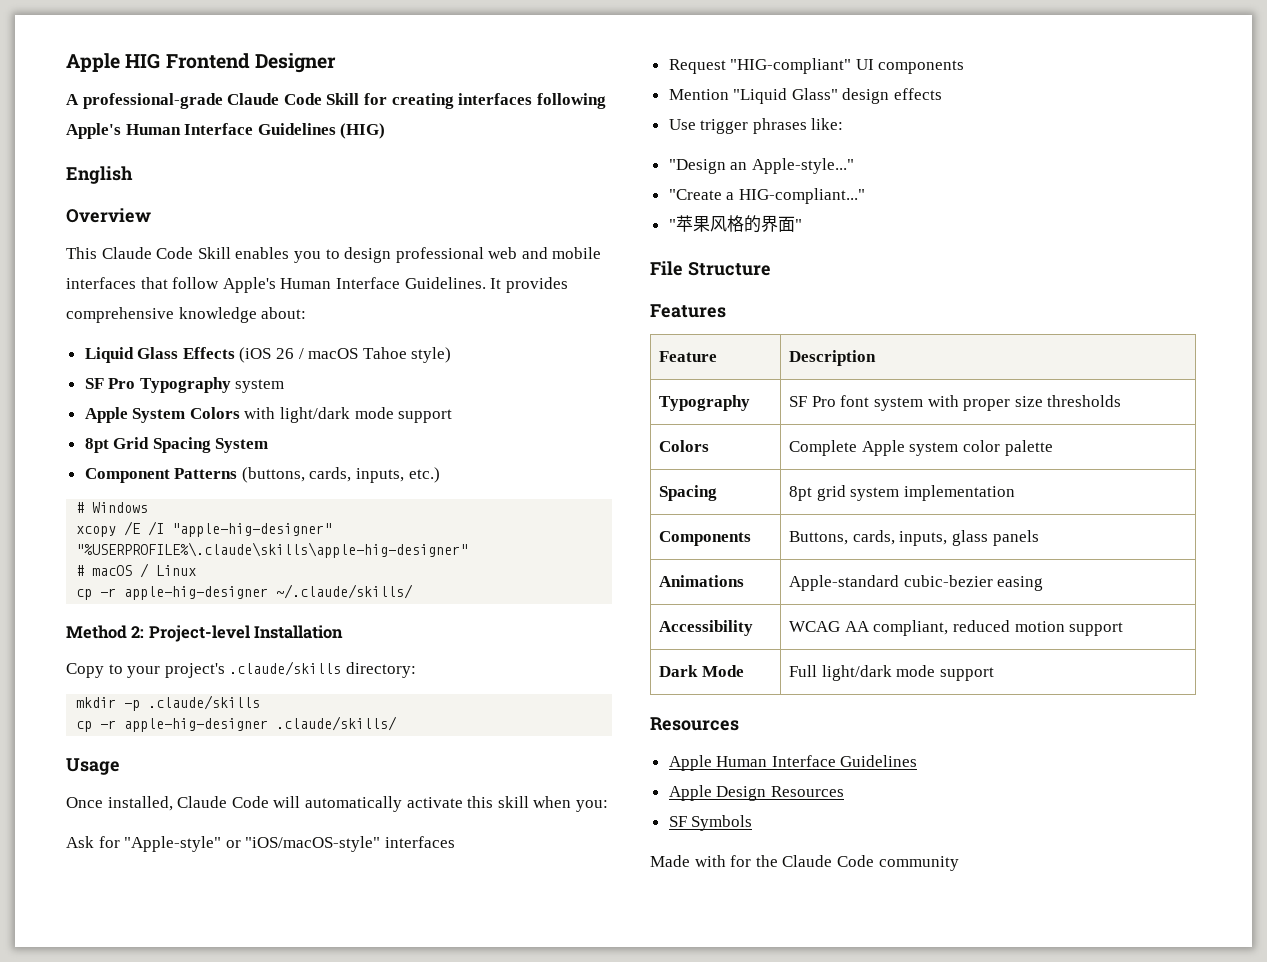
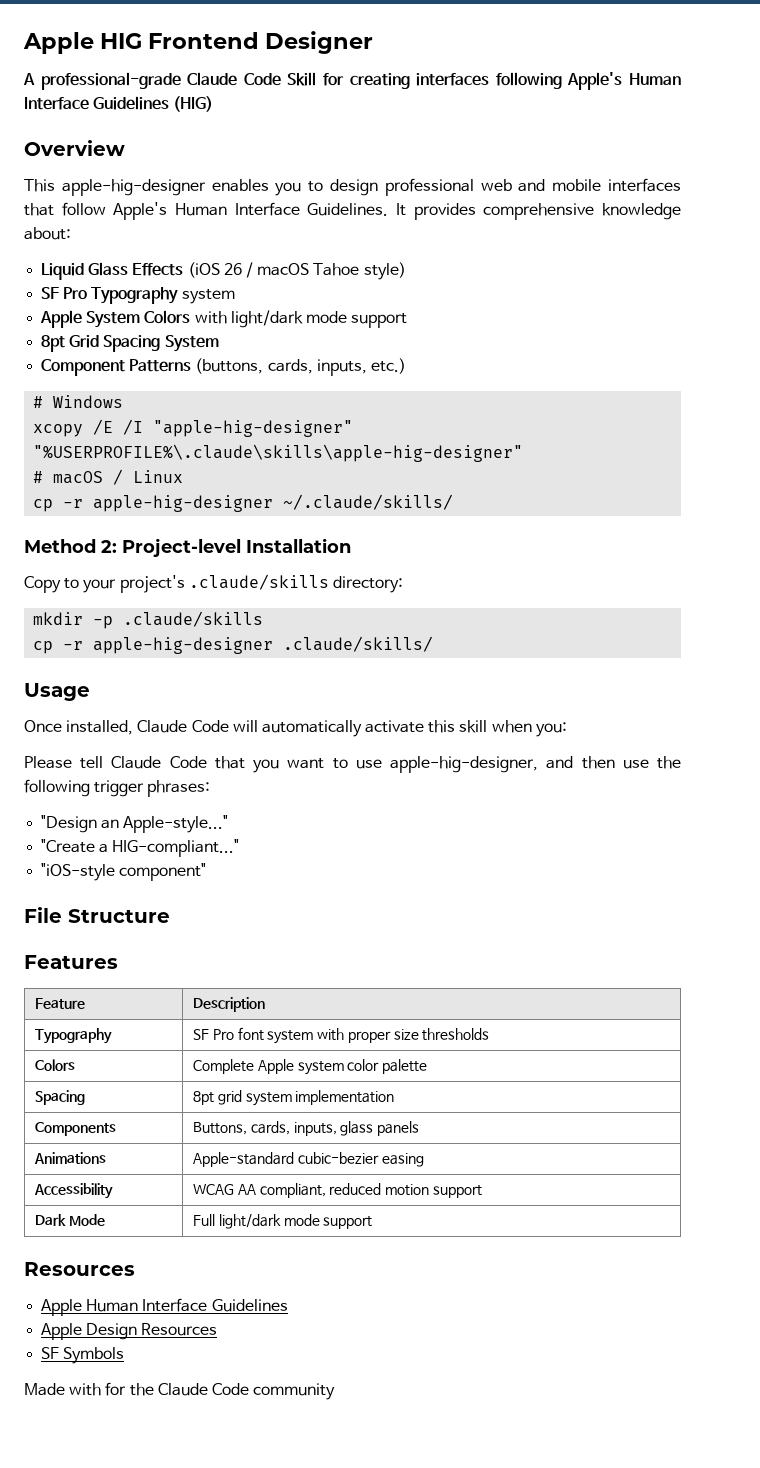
- English
- This Claude Code Skill enables you to design professional web and mobile interfaces that follow Apple's Human Interface Guidelines.
+ This apple-hig-designer enables you to design professional web and mobile interfaces that follow Apple's Human Interface Guidelines.
- Ask for "Apple-style" or "iOS/macOS-style" interfaces
- Request "HIG-compliant" UI components
- Mention "Liquid Glass" design effects
- Use trigger phrases like:
+ Please tell Claude Code that you want to use apple-hig-designer, and then use the following trigger phrases:
- "苹果风格的界面"
+ "iOS-style component"

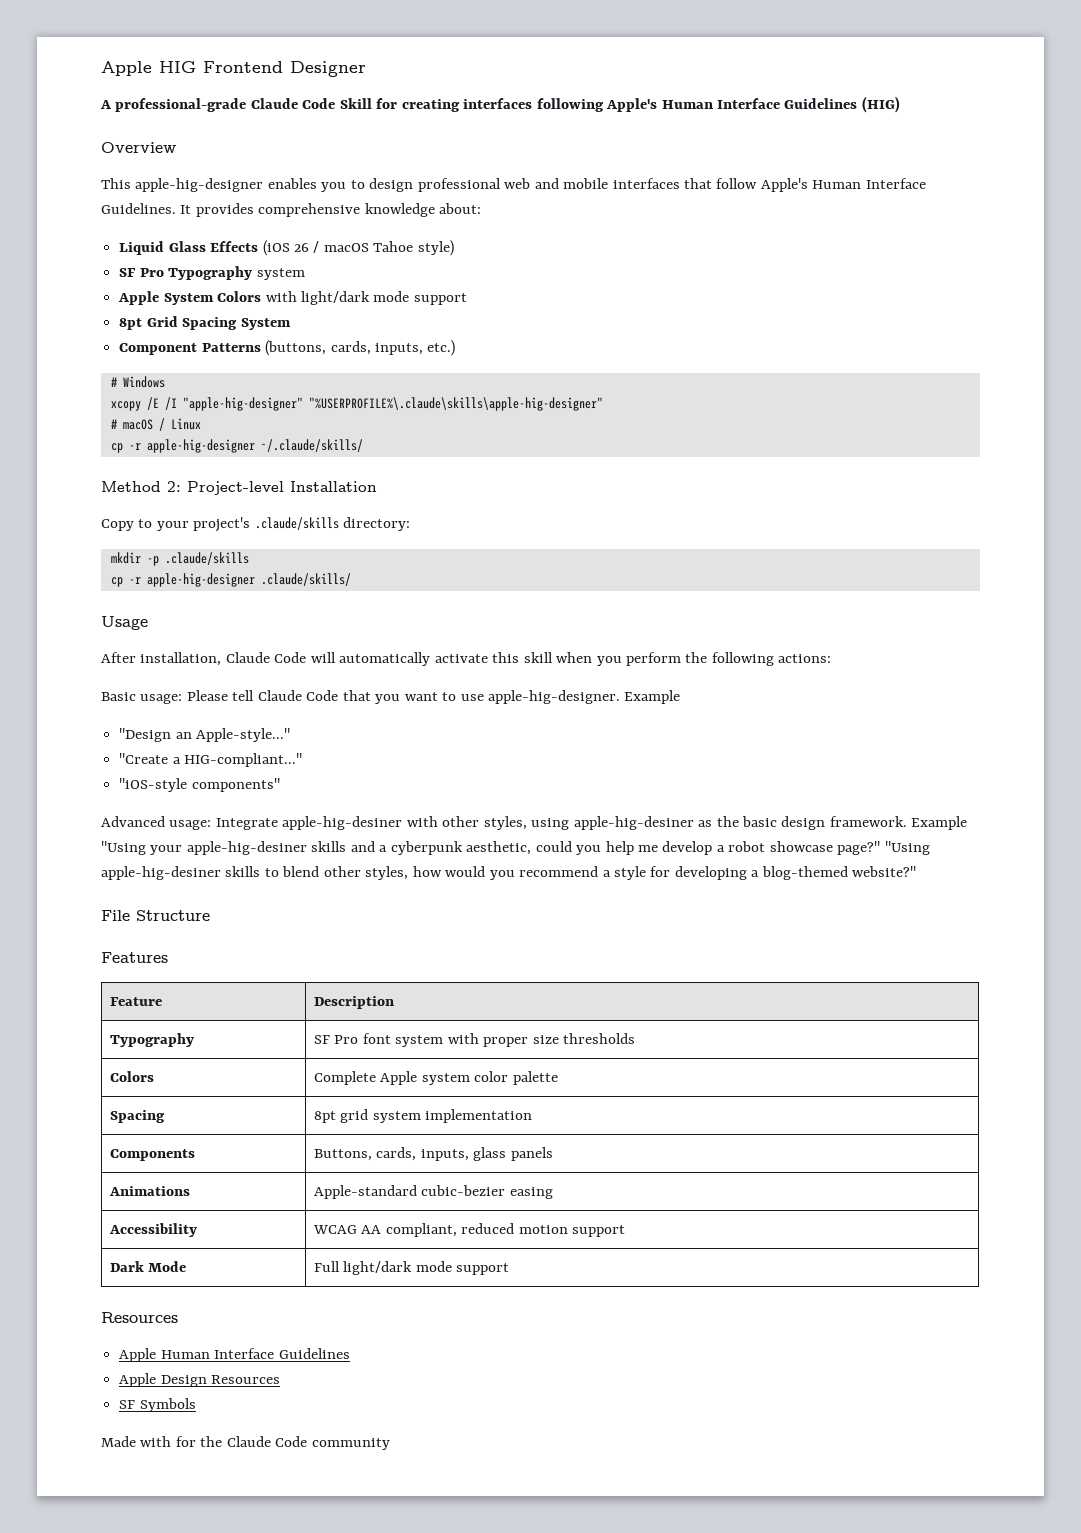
- Once installed, Claude Code will automatically activate this skill when you:
- Please tell Claude Code that you want to use apple-hig-designer, and then use the following trigger phrases:
+ After installation, Claude Code will automatically activate this skill when you perform the following actions:
+ Basic usage: Please tell Claude Code that you want to use apple-hig-designer. Example
- "iOS-style component"
+ "iOS-style components"
+ Advanced usage: Integrate apple-hig-desiner with other styles, using apple-hig-desiner as the basic design framework. Example "Using your apple-hig-desiner skills and a cyberpunk aesthetic, could you help me develop a robot showcase page?" "Using apple-hig-desiner skills to blend other styles, how would you recommend a style for developing a blog-themed website?"

